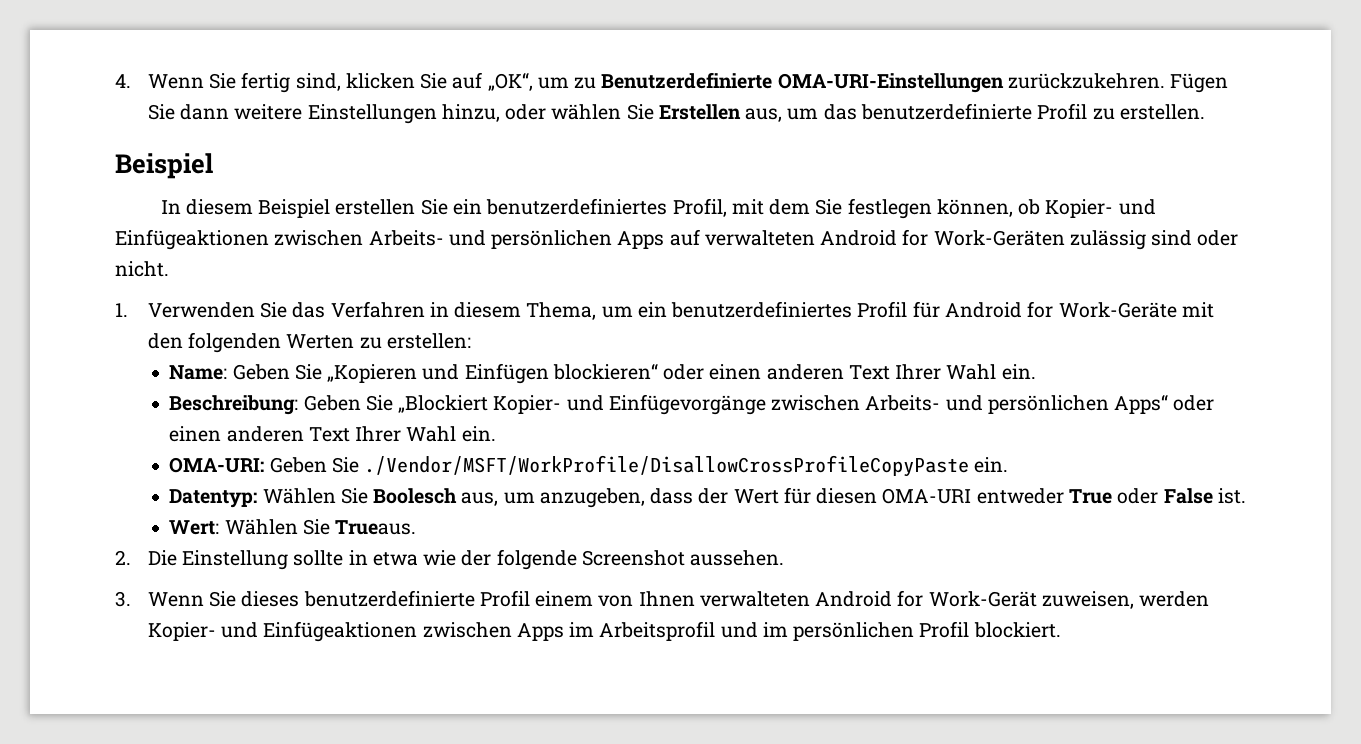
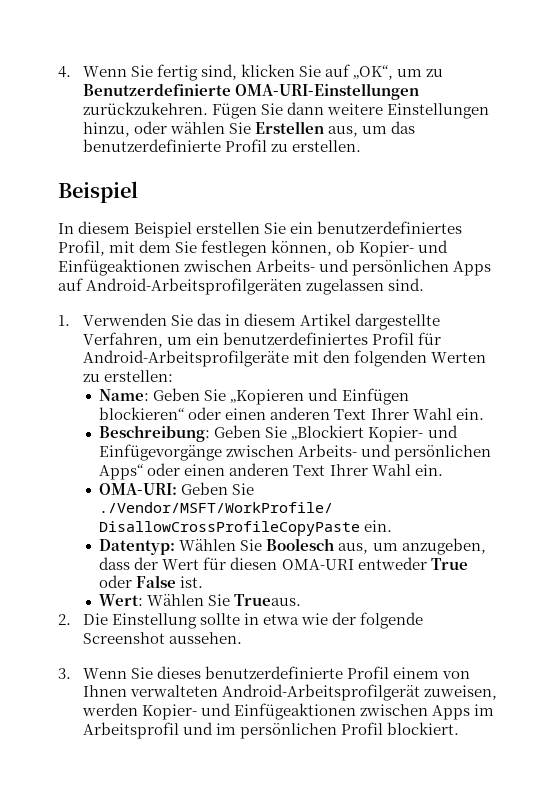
- In diesem Beispiel erstellen Sie ein benutzerdefiniertes Profil, mit dem Sie festlegen können, ob Kopier- und Einfügeaktionen zwischen Arbeits- und persönlichen Apps auf verwalteten Android for Work-Geräten zulässig sind oder nicht.
+ In diesem Beispiel erstellen Sie ein benutzerdefiniertes Profil, mit dem Sie festlegen können, ob Kopier- und Einfügeaktionen zwischen Arbeits- und persönlichen Apps auf Android-Arbeitsprofilgeräten zugelassen sind.
- 1. Verwenden Sie das Verfahren in diesem Thema, um ein benutzerdefiniertes Profil für Android for Work-Geräte mit den folgenden Werten zu erstellen:
+ 1. Verwenden Sie das in diesem Artikel dargestellte Verfahren, um ein benutzerdefiniertes Profil für Android-Arbeitsprofilgeräte mit den folgenden Werten zu erstellen:
- 3. Wenn Sie dieses benutzerdefinierte Profil einem von Ihnen verwalteten Android for Work-Gerät zuweisen, werden Kopier- und Einfügeaktionen zwischen Apps im Arbeitsprofil und im persönlichen Profil blockiert.
+ 3. Wenn Sie dieses benutzerdefinierte Profil einem von Ihnen verwalteten Android-Arbeitsprofilgerät zuweisen, werden Kopier- und Einfügeaktionen zwischen Apps im Arbeitsprofil und im persönlichen Profil blockiert.

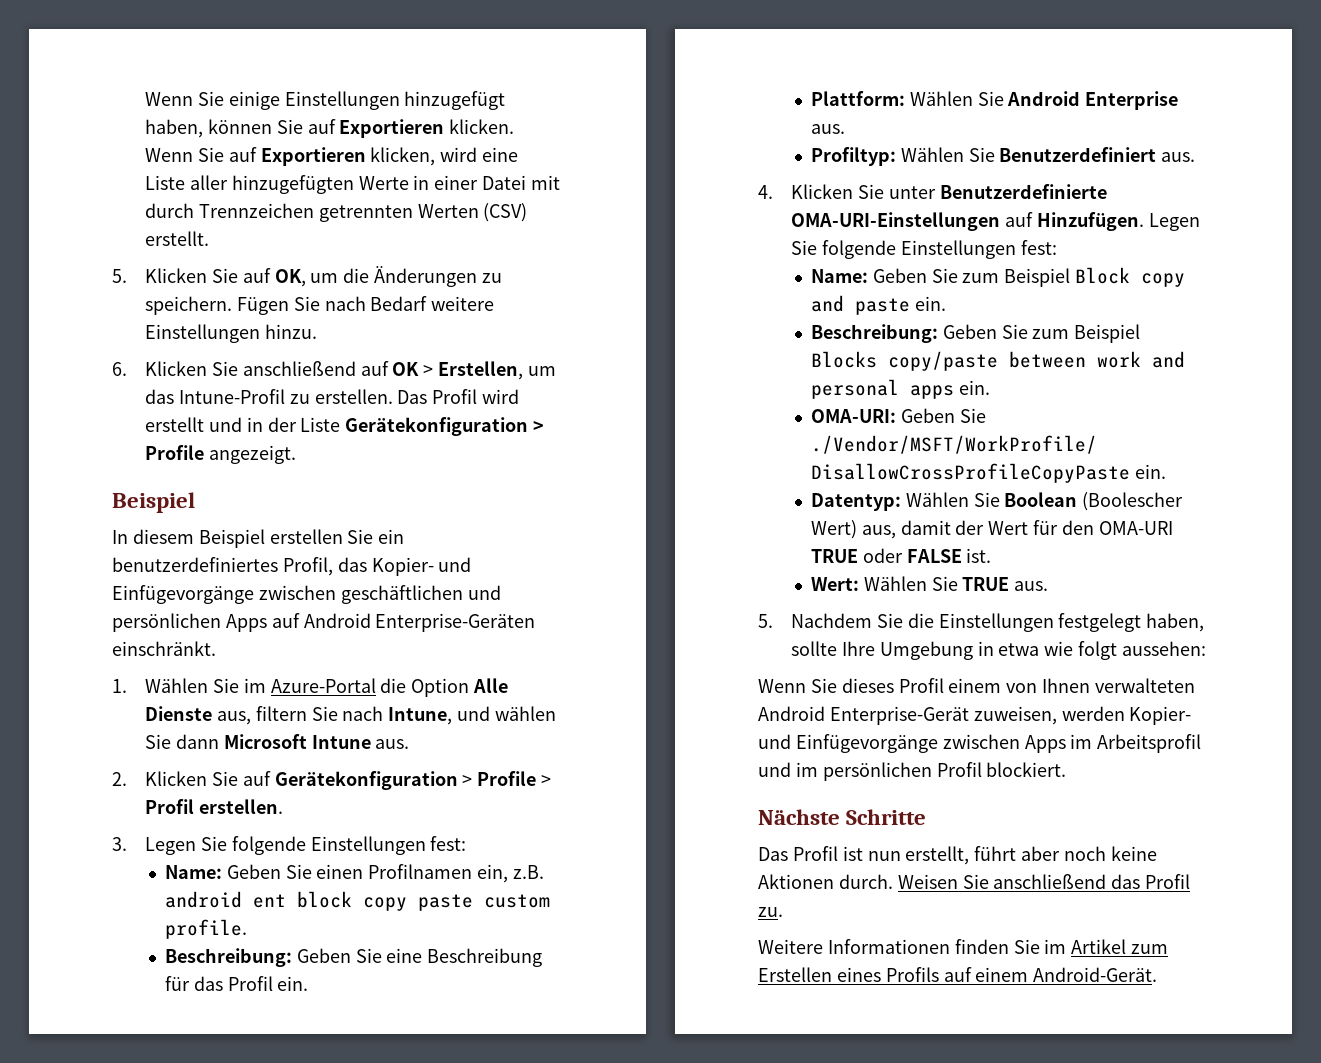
- 4. Wenn Sie fertig sind, klicken Sie auf „OK“, um zu Benutzerdefinierte OMA-URI-Einstellungen zurückzukehren. Fügen Sie dann weitere Einstellungen hinzu, oder wählen Sie Erstellen aus, um das benutzerdefinierte Profil zu erstellen.
+ Wenn Sie einige Einstellungen hinzugefügt haben, können Sie auf Exportieren klicken. Wenn Sie auf Exportieren klicken, wird eine Liste aller hinzugefügten Werte in einer Datei mit durch Trennzeichen getrennten Werten (CSV) erstellt.
+ 5. Klicken Sie auf OK, um die Änderungen zu speichern. Fügen Sie nach Bedarf weitere Einstellungen hinzu.
+ 6. Klicken Sie anschließend auf OK > Erstellen, um das Intune-Profil zu erstellen. Das Profil wird erstellt und in der Liste Gerätekonfiguration > Profile angezeigt.
- In diesem Beispiel erstellen Sie ein benutzerdefiniertes Profil, mit dem Sie festlegen können, ob Kopier- und Einfügeaktionen zwischen Arbeits- und persönlichen Apps auf Android-Arbeitsprofilgeräten zugelassen sind.
- 1. Verwenden Sie das in diesem Artikel dargestellte Verfahren, um ein benutzerdefiniertes Profil für Android-Arbeitsprofilgeräte mit den folgenden Werten zu erstellen:
- Name: Geben Sie „Kopieren und Einfügen blockieren“ oder einen anderen Text Ihrer Wahl ein.
- Beschreibung: Geben Sie „Blockiert Kopier- und Einfügevorgänge zwischen Arbeits- und persönlichen Apps“ oder einen anderen Text Ihrer Wahl ein.
+ In diesem Beispiel erstellen Sie ein benutzerdefiniertes Profil, das Kopier- und Einfügevorgänge zwischen geschäftlichen und persönlichen Apps auf Android Enterprise-Geräten einschränkt.
+ 1. Wählen Sie im Azure-Portal die Option Alle Dienste aus, filtern Sie nach Intune, und wählen Sie dann Microsoft Intune aus.
+ 2. Klicken Sie auf Gerätekonfiguration > Profile > Profil erstellen.
+ 3. Legen Sie folgende Einstellungen fest:
+ Name: Geben Sie einen Profilnamen ein, z.B. android ent block copy paste custom profile.
+ Beschreibung: Geben Sie eine Beschreibung für das Profil ein.
+ Plattform: Wählen Sie Android Enterprise aus.
+ Profiltyp: Wählen Sie Benutzerdefiniert aus.
+ 4. Klicken Sie unter Benutzerdefinierte OMA-URI-Einstellungen auf Hinzufügen. Legen Sie folgende Einstellungen fest:
+ Name: Geben Sie zum Beispiel Block copy and paste ein.
+ Beschreibung: Geben Sie zum Beispiel Blocks copy/paste between work and personal apps ein.
- Datentyp: Wählen Sie Boolesch aus, um anzugeben, dass der Wert für diesen OMA-URI entweder True oder False ist.
- Wert: Wählen Sie Trueaus.
- 2. Die Einstellung sollte in etwa wie der folgende Screenshot aussehen.
- 3. Wenn Sie dieses benutzerdefinierte Profil einem von Ihnen verwalteten Android-Arbeitsprofilgerät zuweisen, werden Kopier- und Einfügeaktionen zwischen Apps im Arbeitsprofil und im persönlichen Profil blockiert.
+ Datentyp: Wählen Sie Boolean (Boolescher Wert) aus, damit der Wert für den OMA-URI TRUE oder FALSE ist.
+ Wert: Wählen Sie TRUE aus.
+ 5. Nachdem Sie die Einstellungen festgelegt haben, sollte Ihre Umgebung in etwa wie folgt aussehen:
+ Wenn Sie dieses Profil einem von Ihnen verwalteten Android Enterprise-Gerät zuweisen, werden Kopier- und Einfügevorgänge zwischen Apps im Arbeitsprofil und im persönlichen Profil blockiert.
+ Nächste Schritte
+ Das Profil ist nun erstellt, führt aber noch keine Aktionen durch. Weisen Sie anschließend das Profil zu.
+ Weitere Informationen finden Sie im Artikel zum Erstellen eines Profils auf einem Android-Gerät.

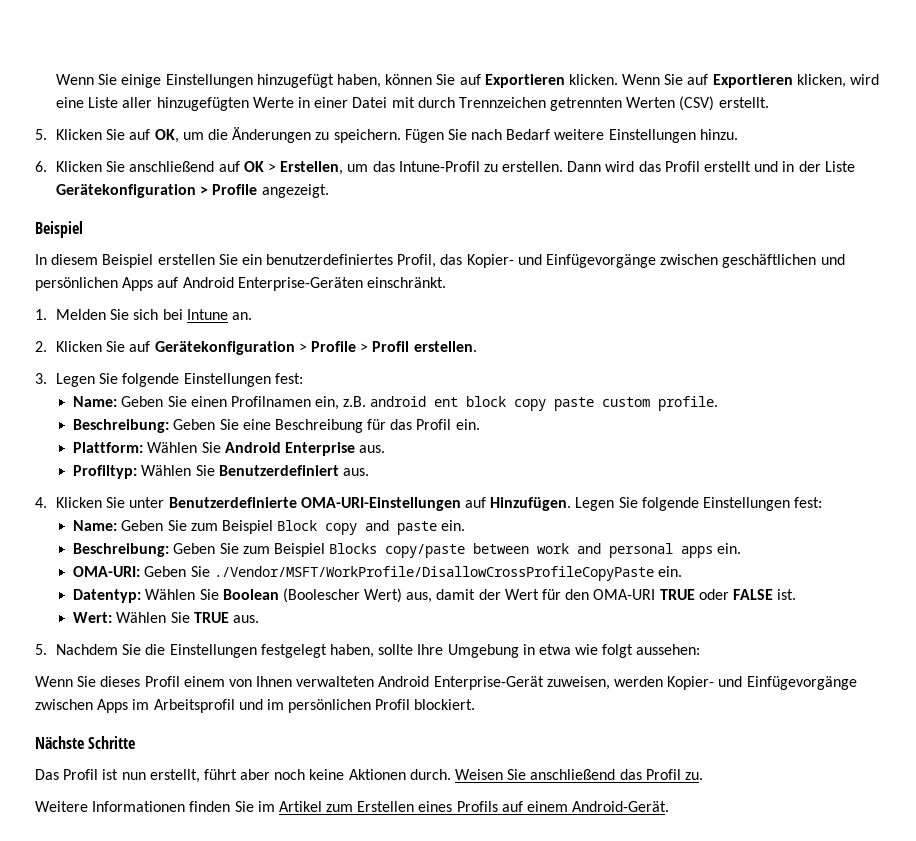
- Das Profil wird erstellt und in der Liste Gerätekonfiguration > Profile angezeigt.
+ Dann wird das Profil erstellt und in der Liste Gerätekonfiguration > Profile angezeigt.
- 1. Wählen Sie im Azure-Portal die Option Alle Dienste aus, filtern Sie nach Intune, und wählen Sie dann Microsoft Intune aus.
+ 1. Melden Sie sich bei Intune an.

